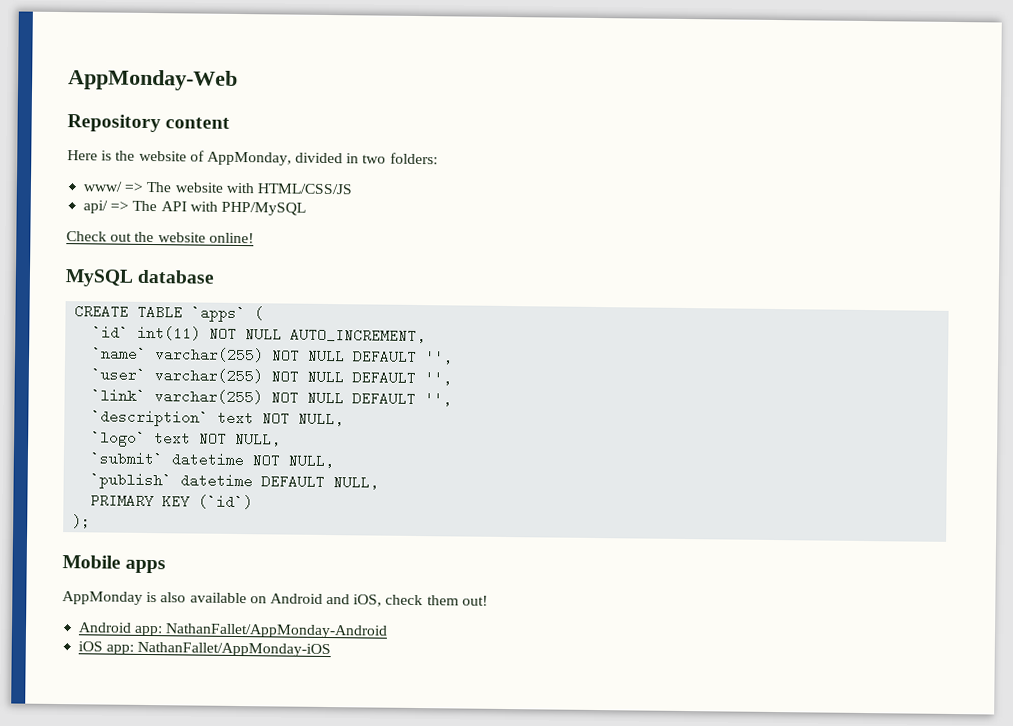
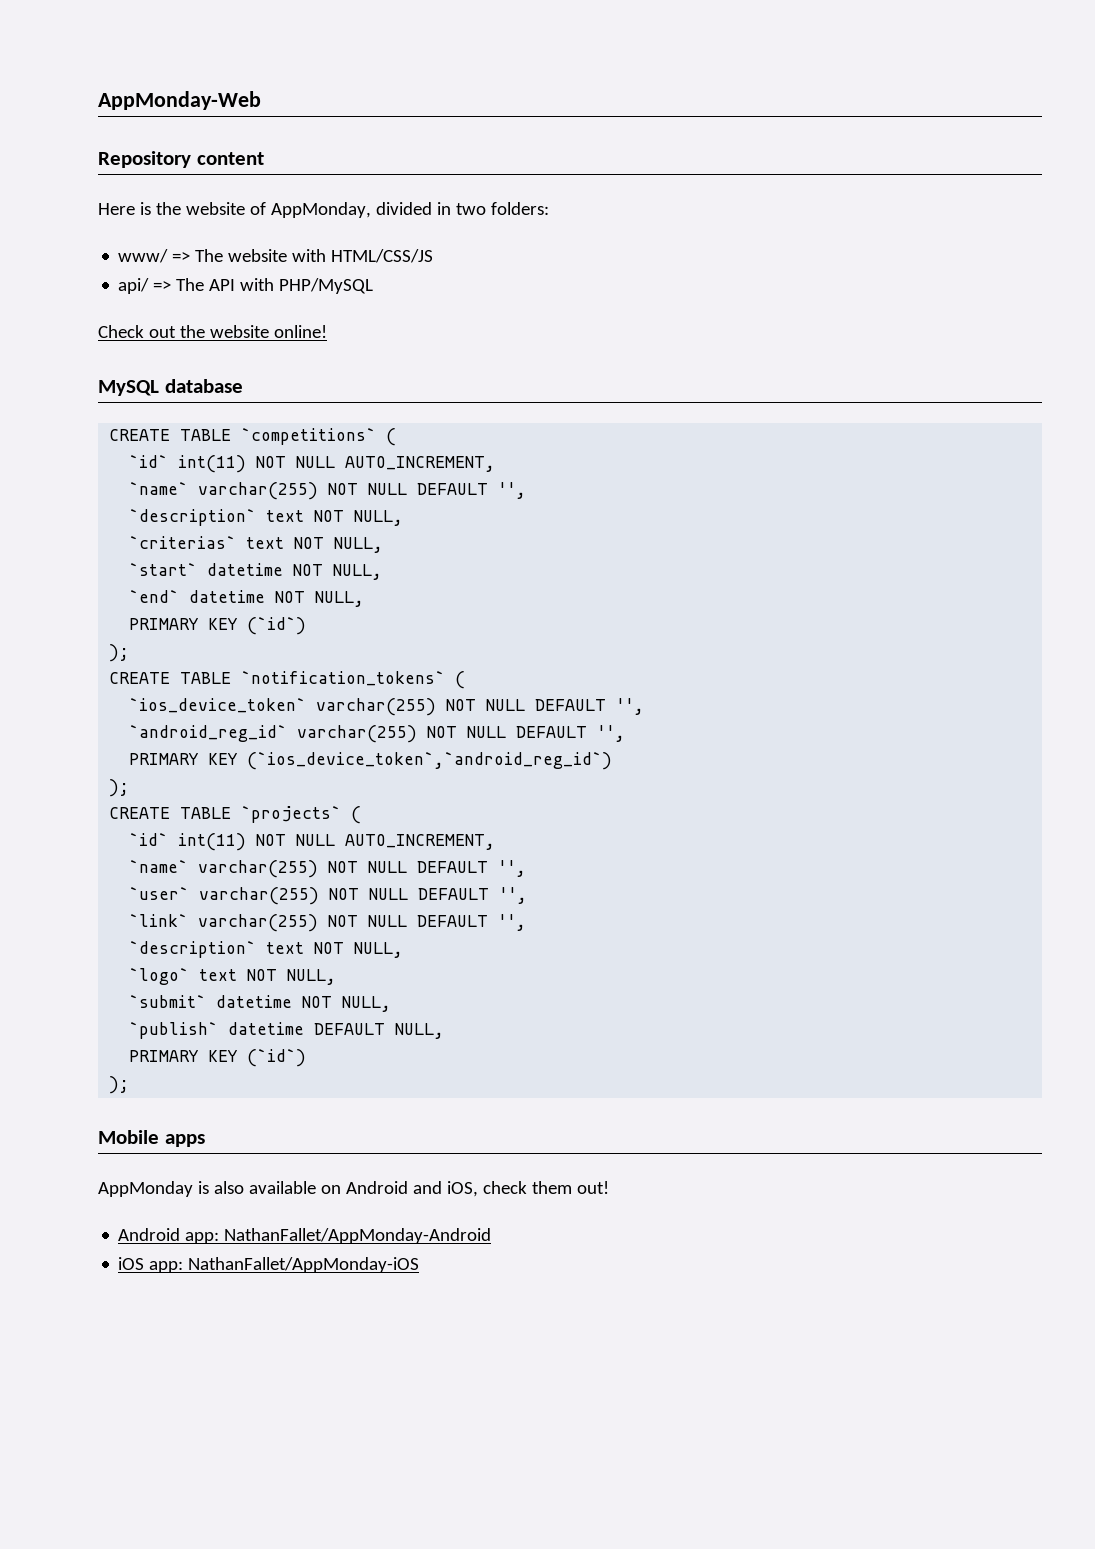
- CREATE TABLE `apps` (
+ CREATE TABLE `competitions` (
+ `id` int(11) NOT NULL AUTO_INCREMENT,
+ `name` varchar(255) NOT NULL DEFAULT '',
+ `description` text NOT NULL,
+ `criterias` text NOT NULL,
+ `start` datetime NOT NULL,
+ `end` datetime NOT NULL,
+ PRIMARY KEY (`id`)
+ );
+ CREATE TABLE `notification_tokens` (
+ `ios_device_token` varchar(255) NOT NULL DEFAULT '',
+ `android_reg_id` varchar(255) NOT NULL DEFAULT '',
+ PRIMARY KEY (`ios_device_token`,`android_reg_id`)
+ );
+ CREATE TABLE `projects` (

